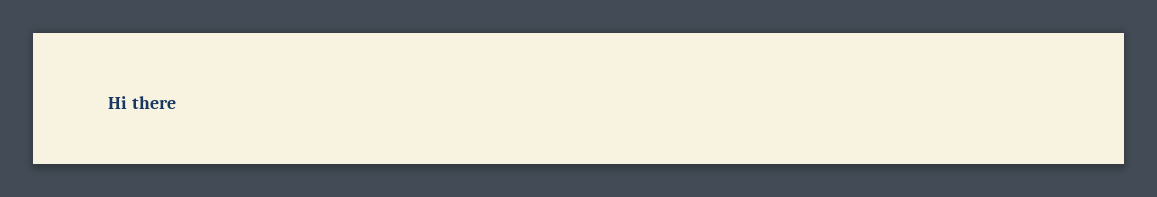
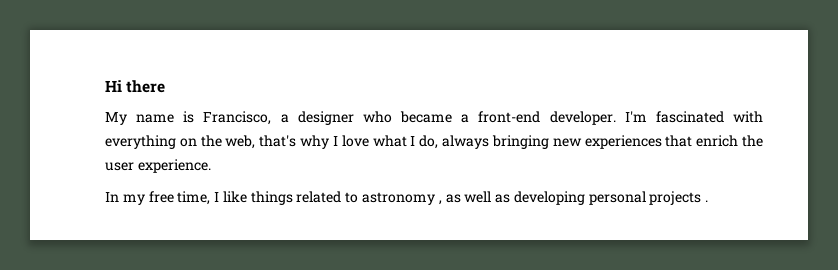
+ My name is Francisco, a designer who became a front-end developer. I'm fascinated with everything on the web, that's why I love what I do, always bringing new experiences that enrich the user experience.
+ In my free time, I like things related to astronomy , as well as developing personal projects .

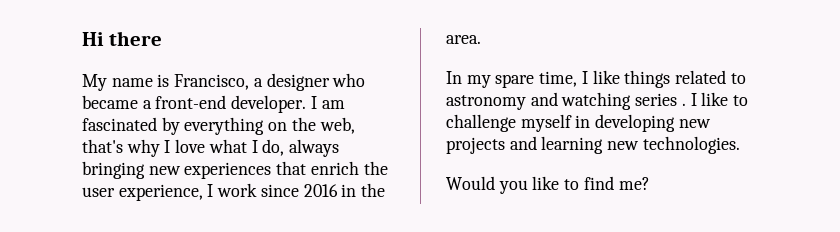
- I'm fascinated with everything on the web, that's why I love what I do, always bringing new experiences that enrich the user experience.
+ I am fascinated by everything on the web, that's why I love what I do, always bringing new experiences that enrich the user experience, I work since 2016 in the area.
- In my free time, I like things related to astronomy , as well as developing personal projects .
+ In my spare time, I like things related to astronomy and watching series . I like to challenge myself in developing new projects and learning new technologies.
+ Would you like to find me?

